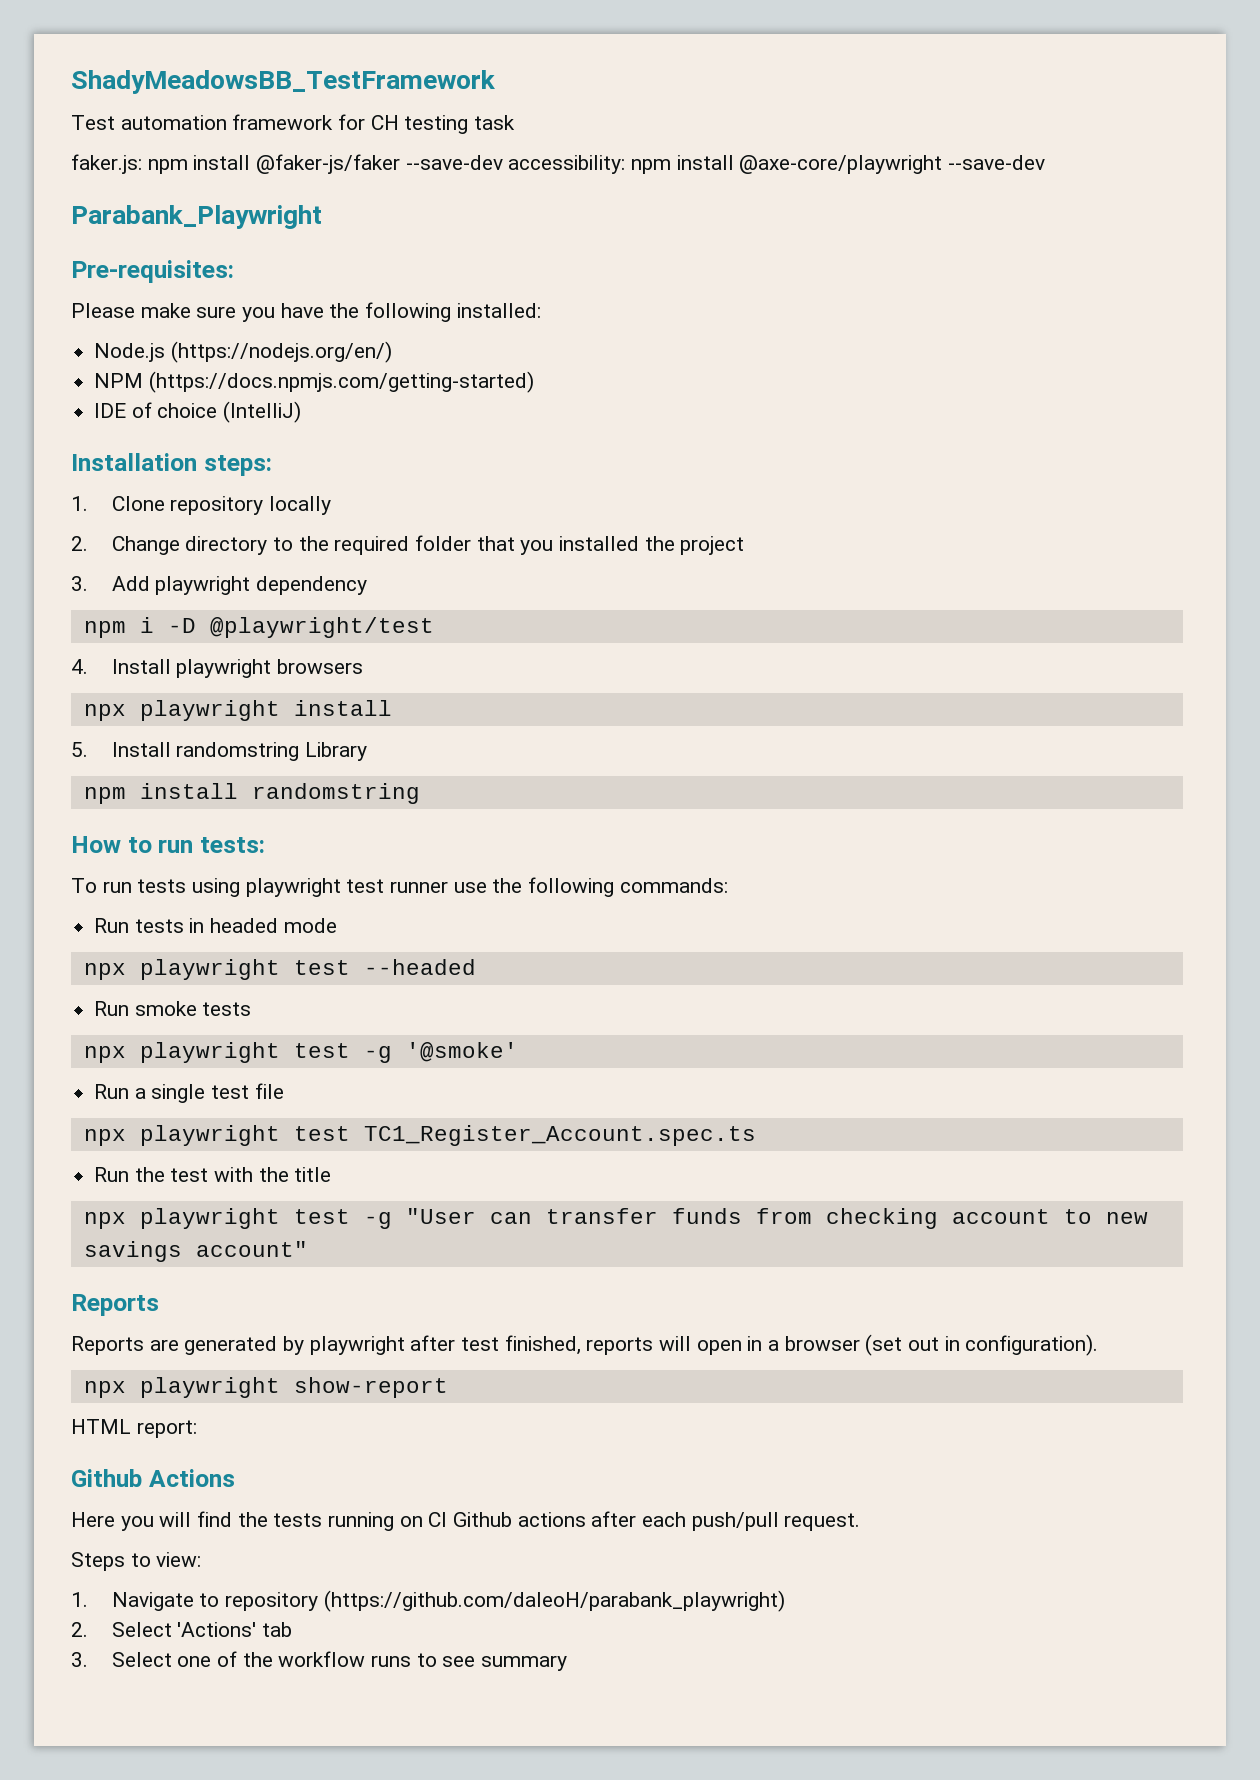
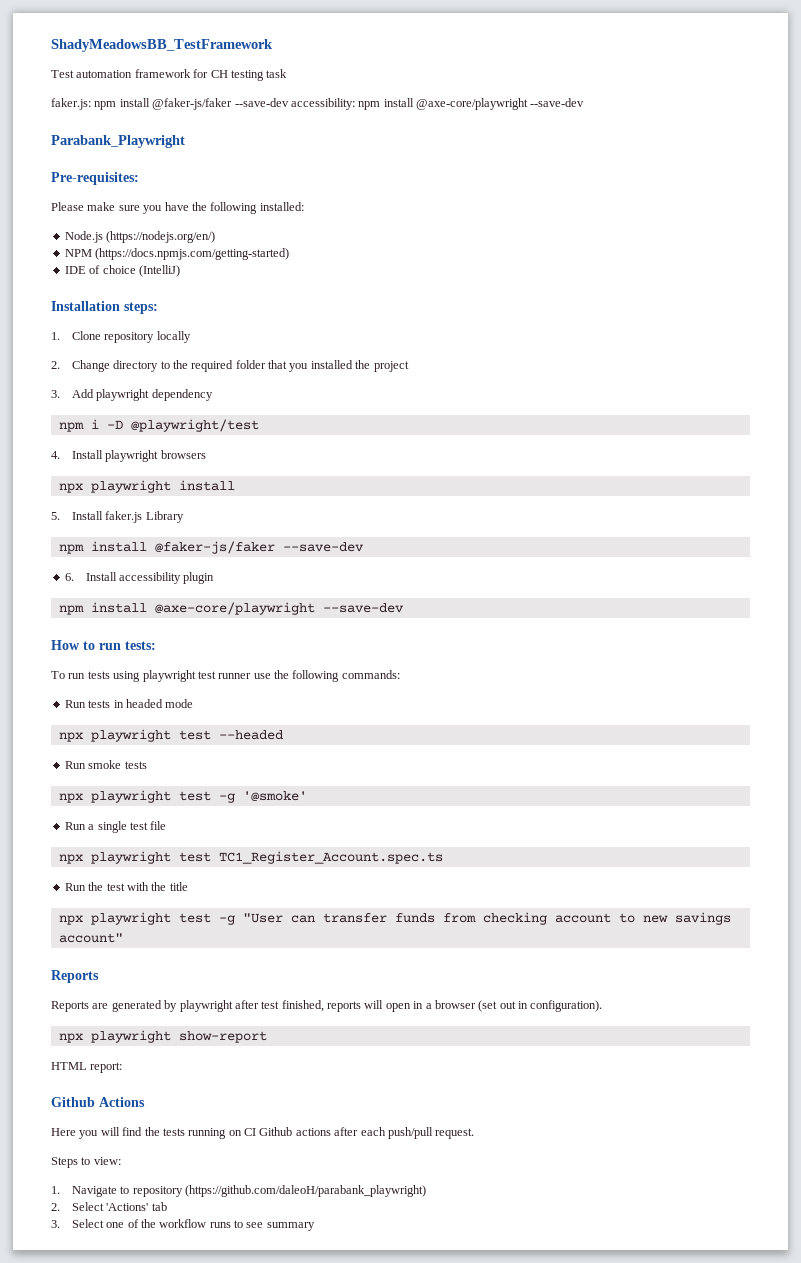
- 5. Install randomstring Library
- npm install randomstring
+ 5. Install faker.js Library
+ npm install @faker-js/faker --save-dev
+ 6. Install accessibility plugin
+ npm install @axe-core/playwright --save-dev

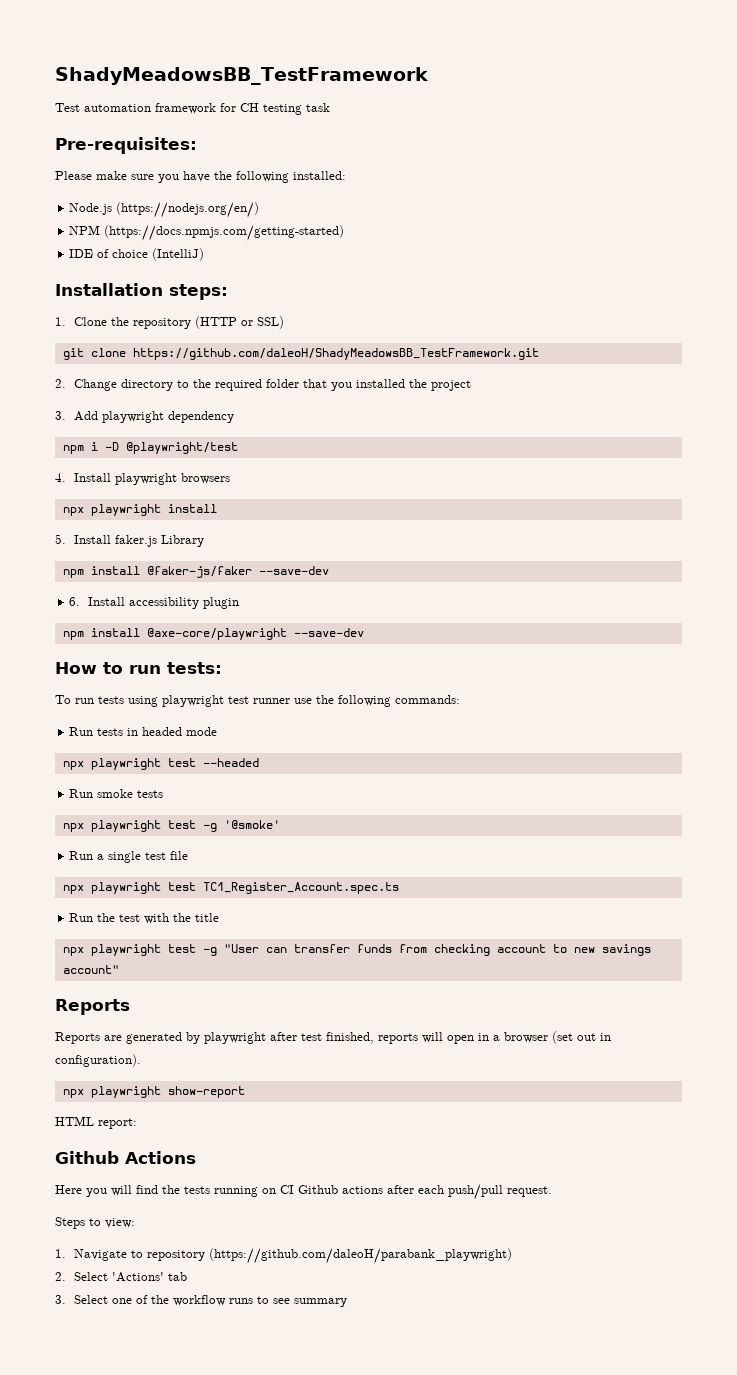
- faker.js: npm install @faker-js/faker --save-dev accessibility: npm install @axe-core/playwright --save-dev
- Parabank_Playwright
- 1. Clone repository locally
+ 1. Clone the repository (HTTP or SSL)
+ git clone https://github.com/daleoH/ShadyMeadowsBB_TestFramework.git

